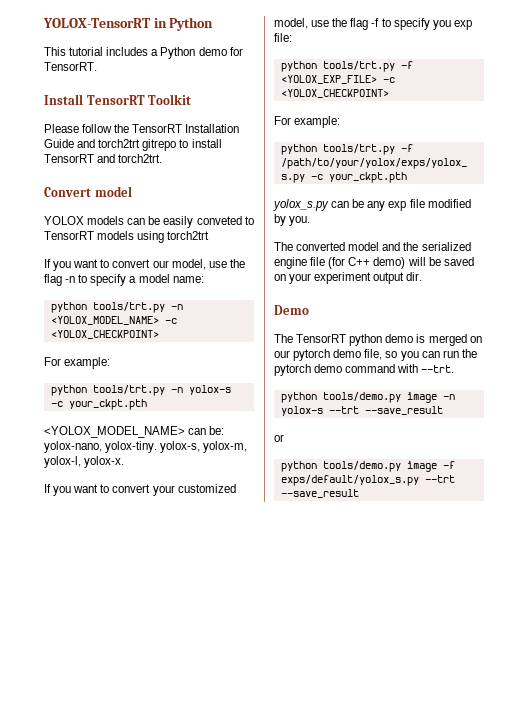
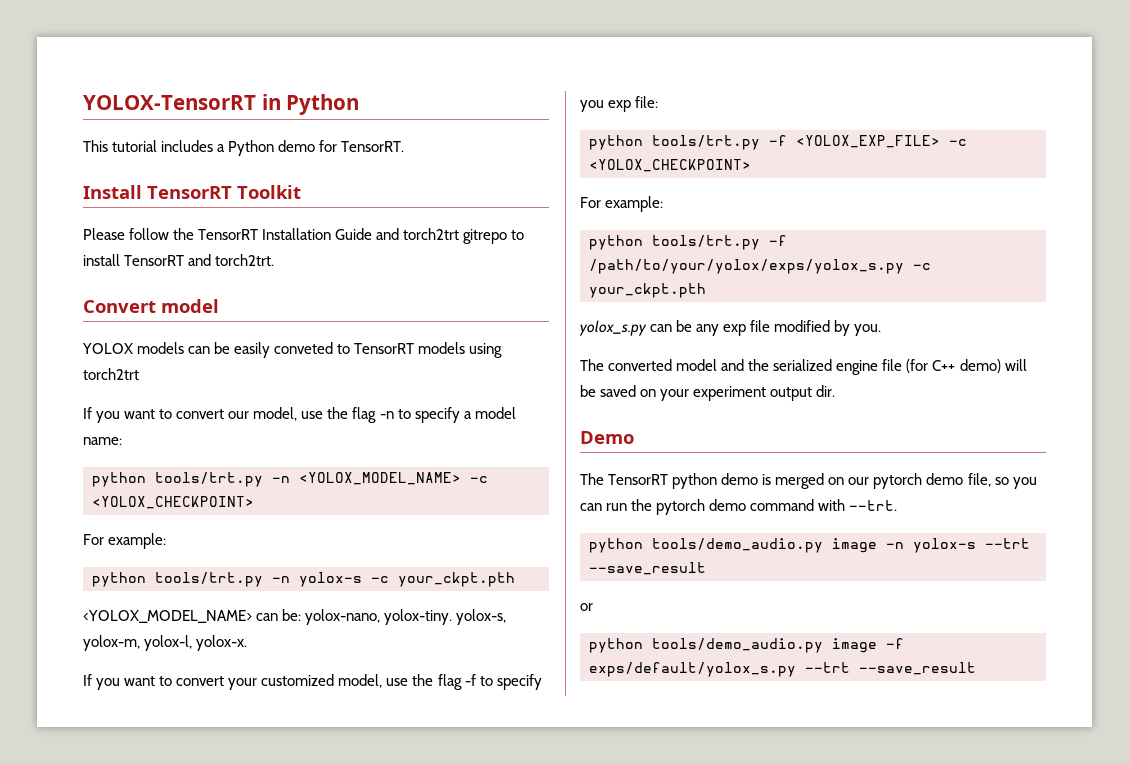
- python tools/demo.py image -n yolox-s --trt --save_result
+ python tools/demo_audio.py image -n yolox-s --trt --save_result
- python tools/demo.py image -f exps/default/yolox_s.py --trt --save_result
+ python tools/demo_audio.py image -f exps/default/yolox_s.py --trt --save_result

